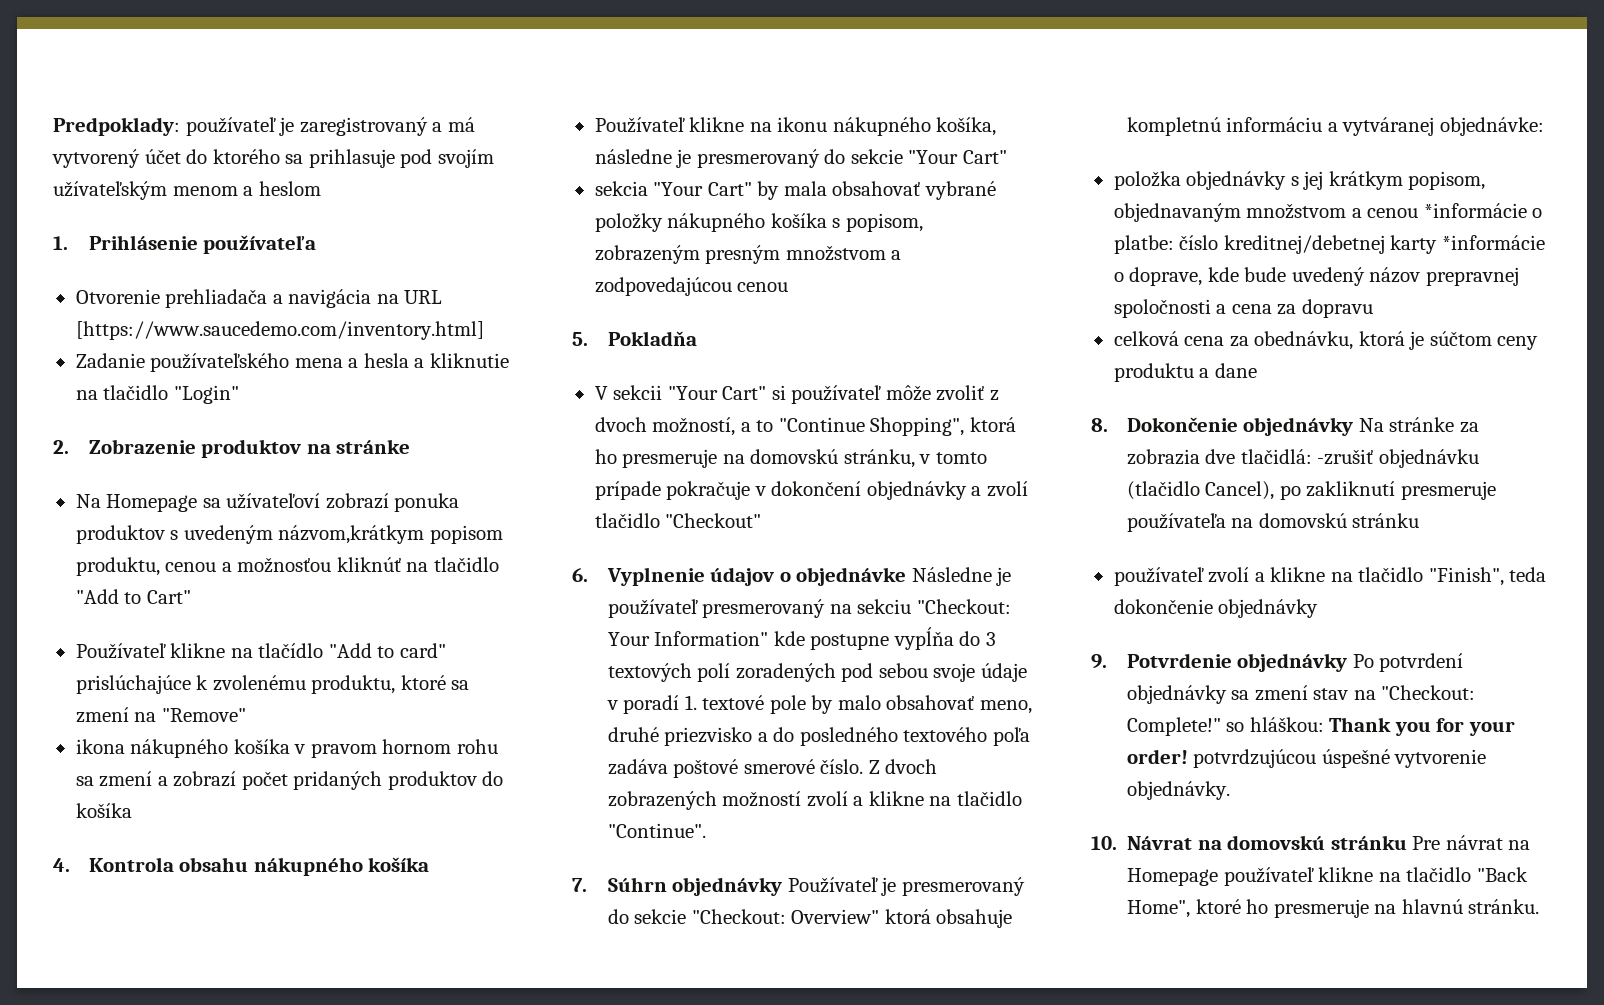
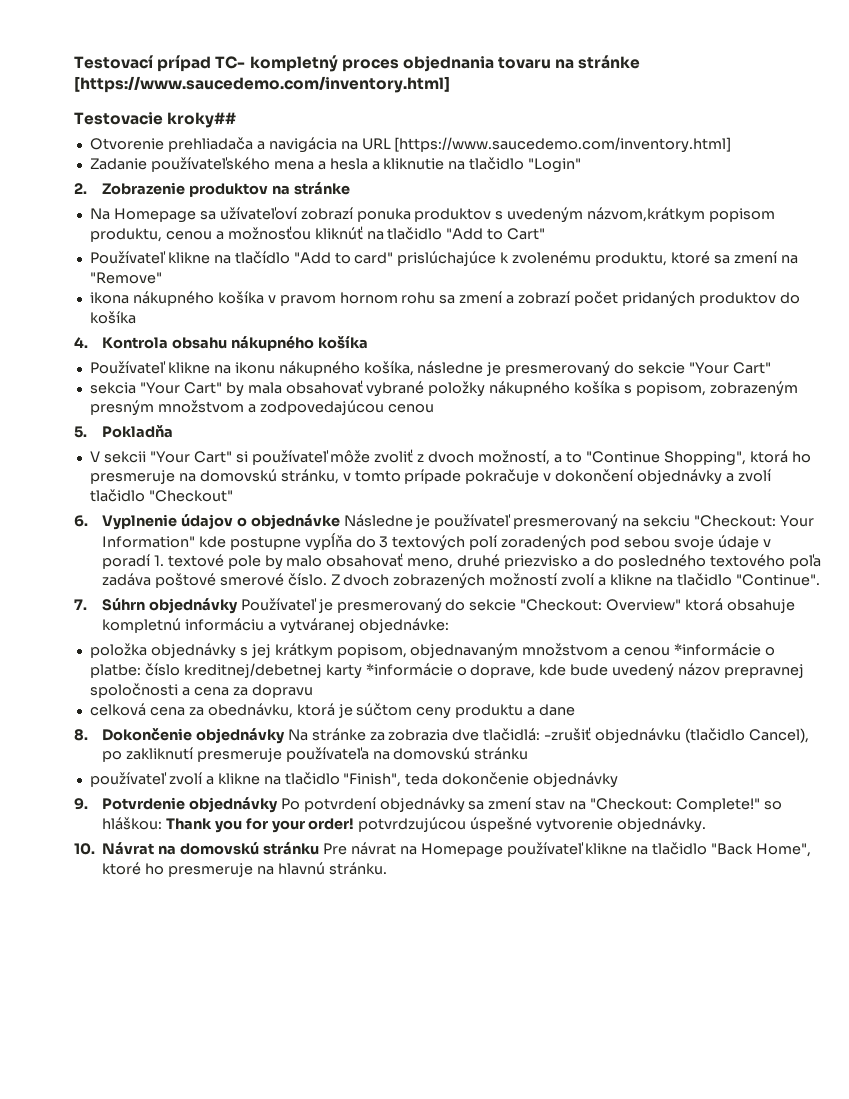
- Predpoklady: používateľ je zaregistrovaný a má vytvorený účet do ktorého sa prihlasuje pod svojím užívateľským menom a heslom
- 1. Prihlásenie používateľa
+ Testovací prípad TC- kompletný proces objednania tovaru na stránke [https://www.saucedemo.com/inventory.html]
+ Testovacie kroky##

